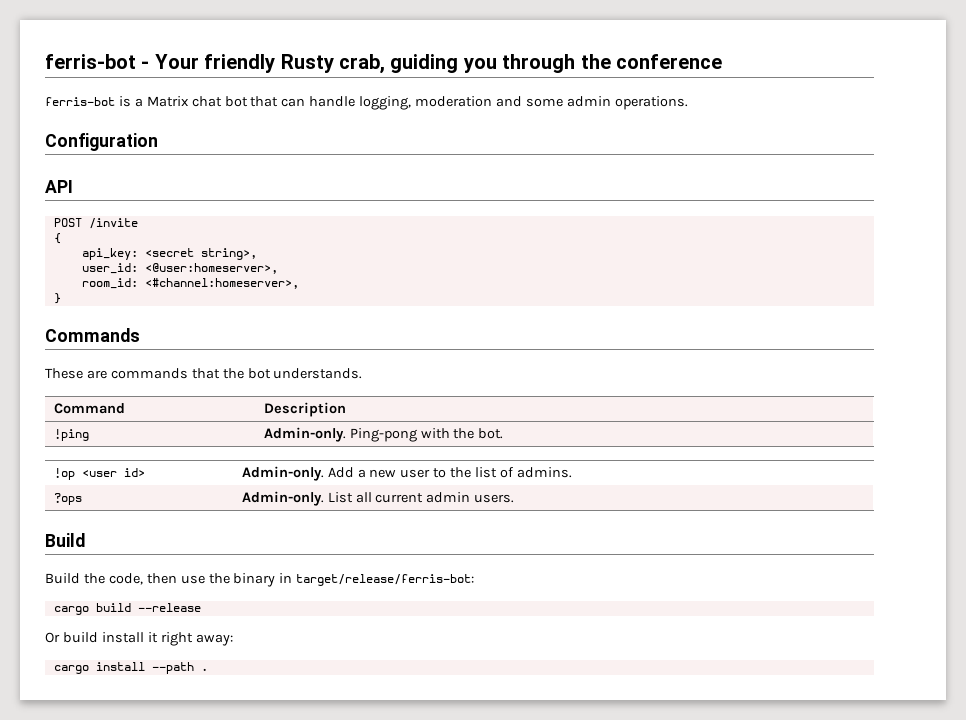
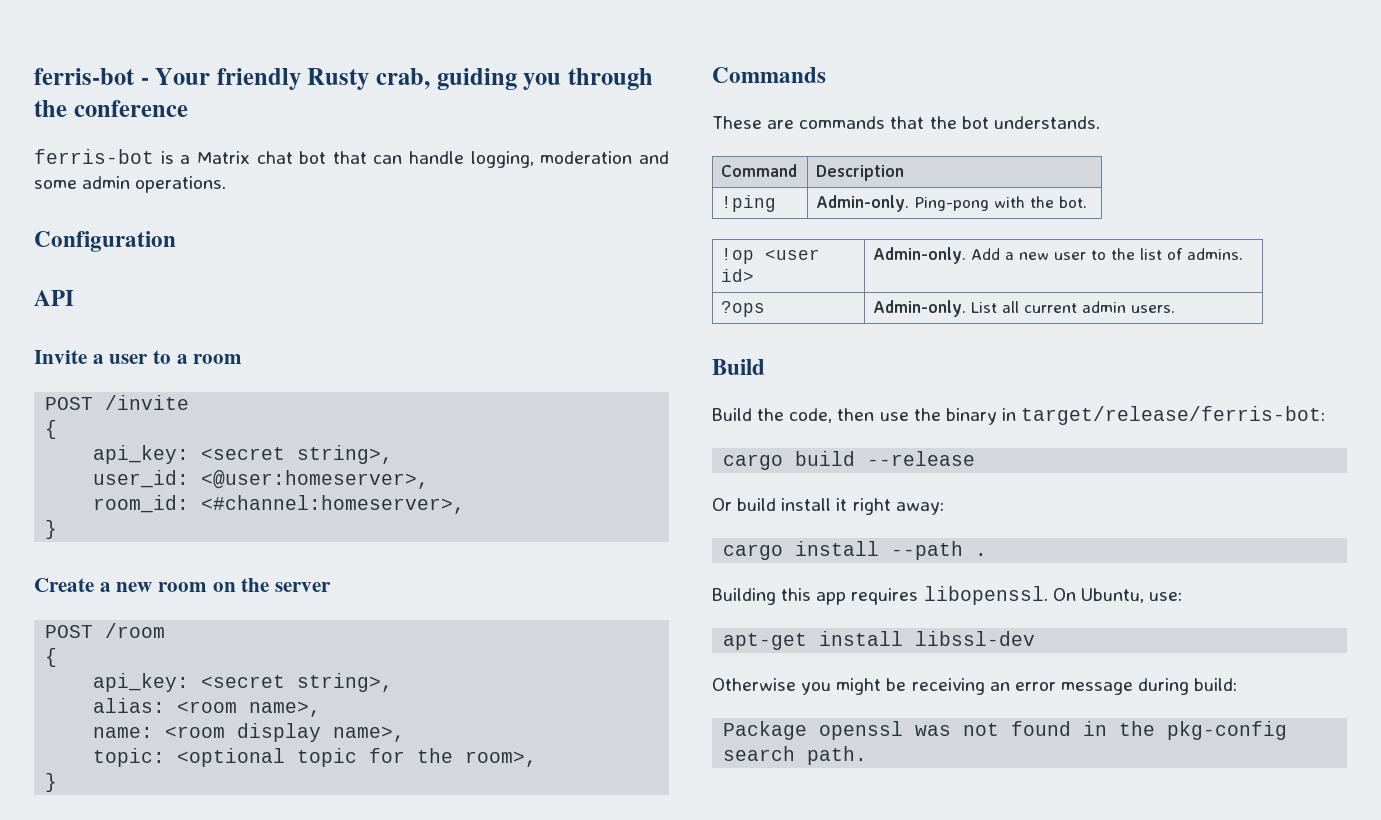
+ Invite a user to a room
+ Create a new room on the server
+ POST /room
+ {
+ api_key: <secret string>,
+ alias: <room name>,
+ name: <room display name>,
+ topic: <optional topic for the room>,
+ }
+ Building this app requires libopenssl. On Ubuntu, use:
+ apt-get install libssl-dev
+ Otherwise you might be receiving an error message during build:
+ Package openssl was not found in the pkg-config search path.

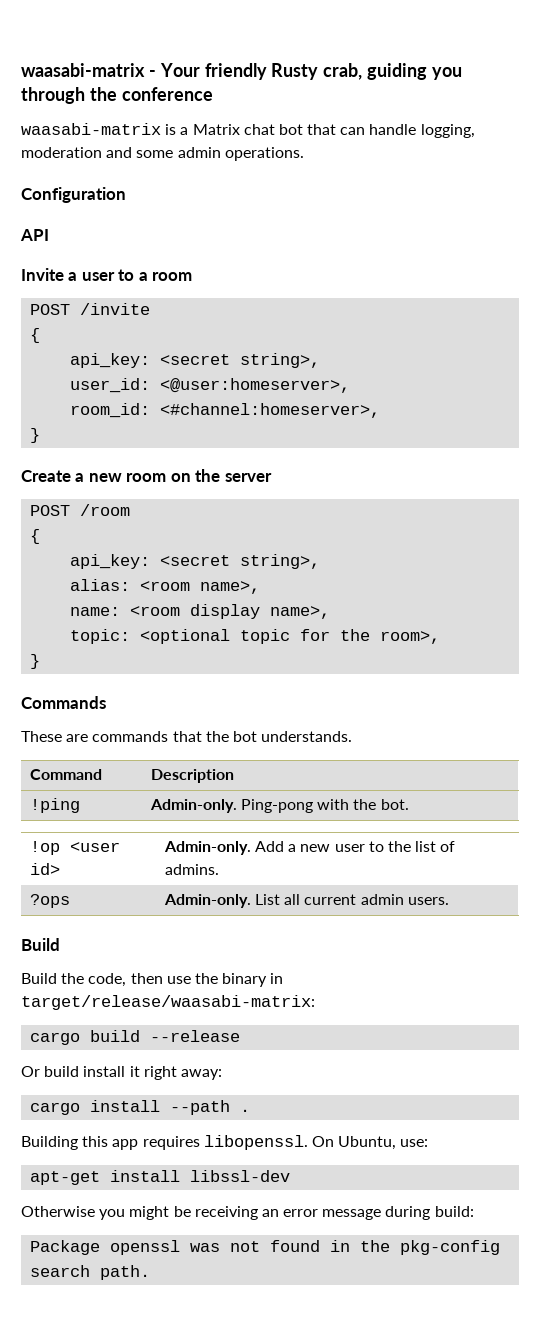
- ferris-bot - Your friendly Rusty crab, guiding you through the conference
+ waasabi-matrix - Your friendly Rusty crab, guiding you through the conference
- ferris-bot is a Matrix chat bot that can handle logging, moderation and some admin operations.
+ waasabi-matrix is a Matrix chat bot that can handle logging, moderation and some admin operations.
- Build the code, then use the binary in target/release/ferris-bot:
+ Build the code, then use the binary in target/release/waasabi-matrix:

